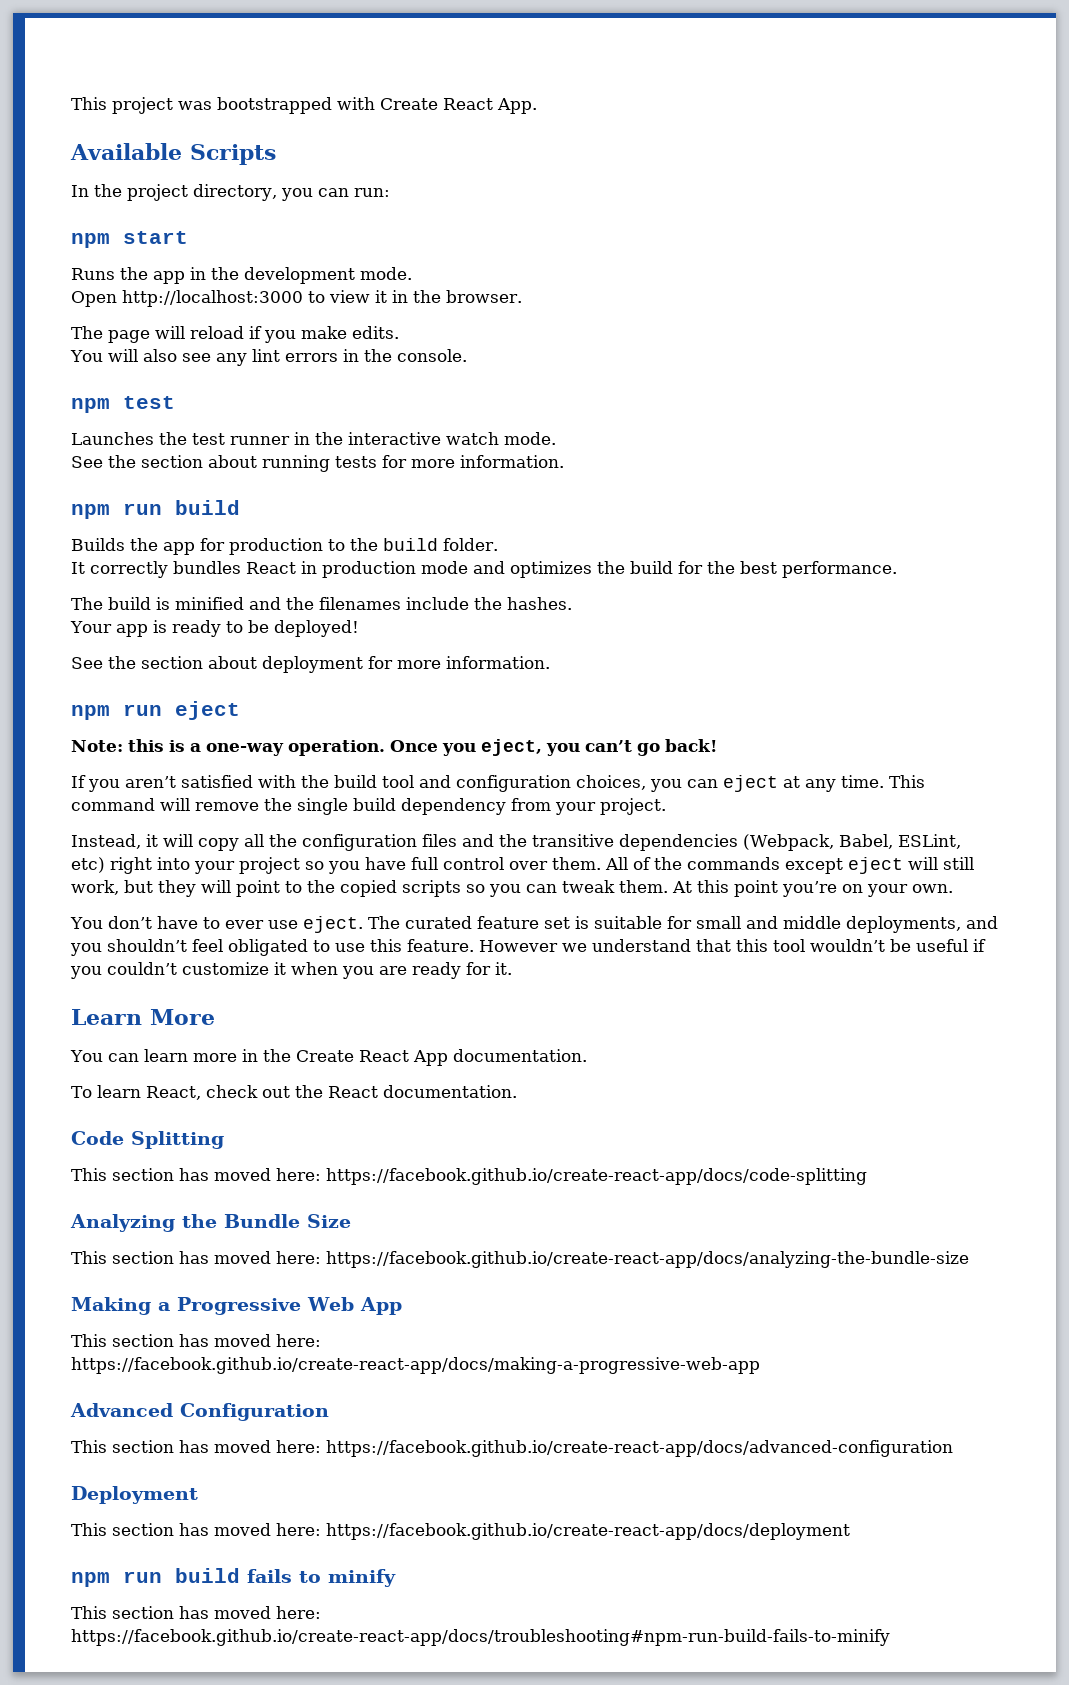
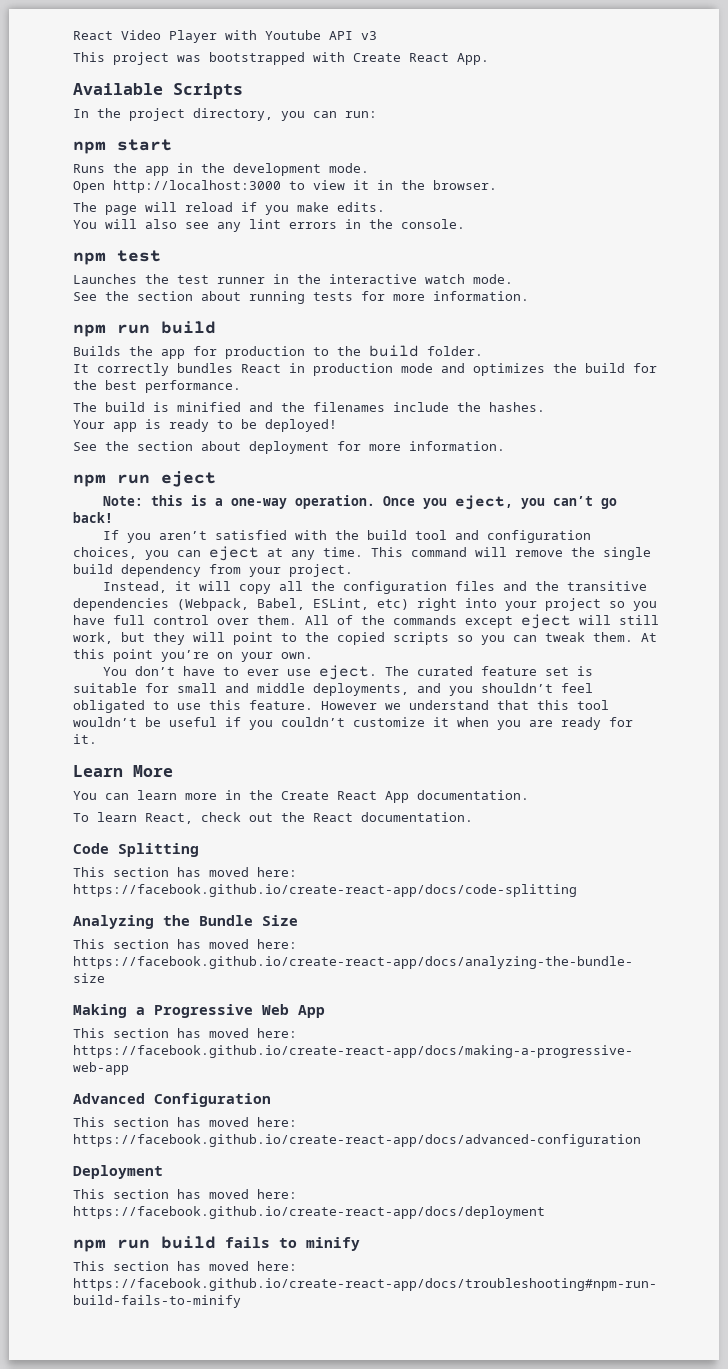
+ React Video Player with Youtube API v3

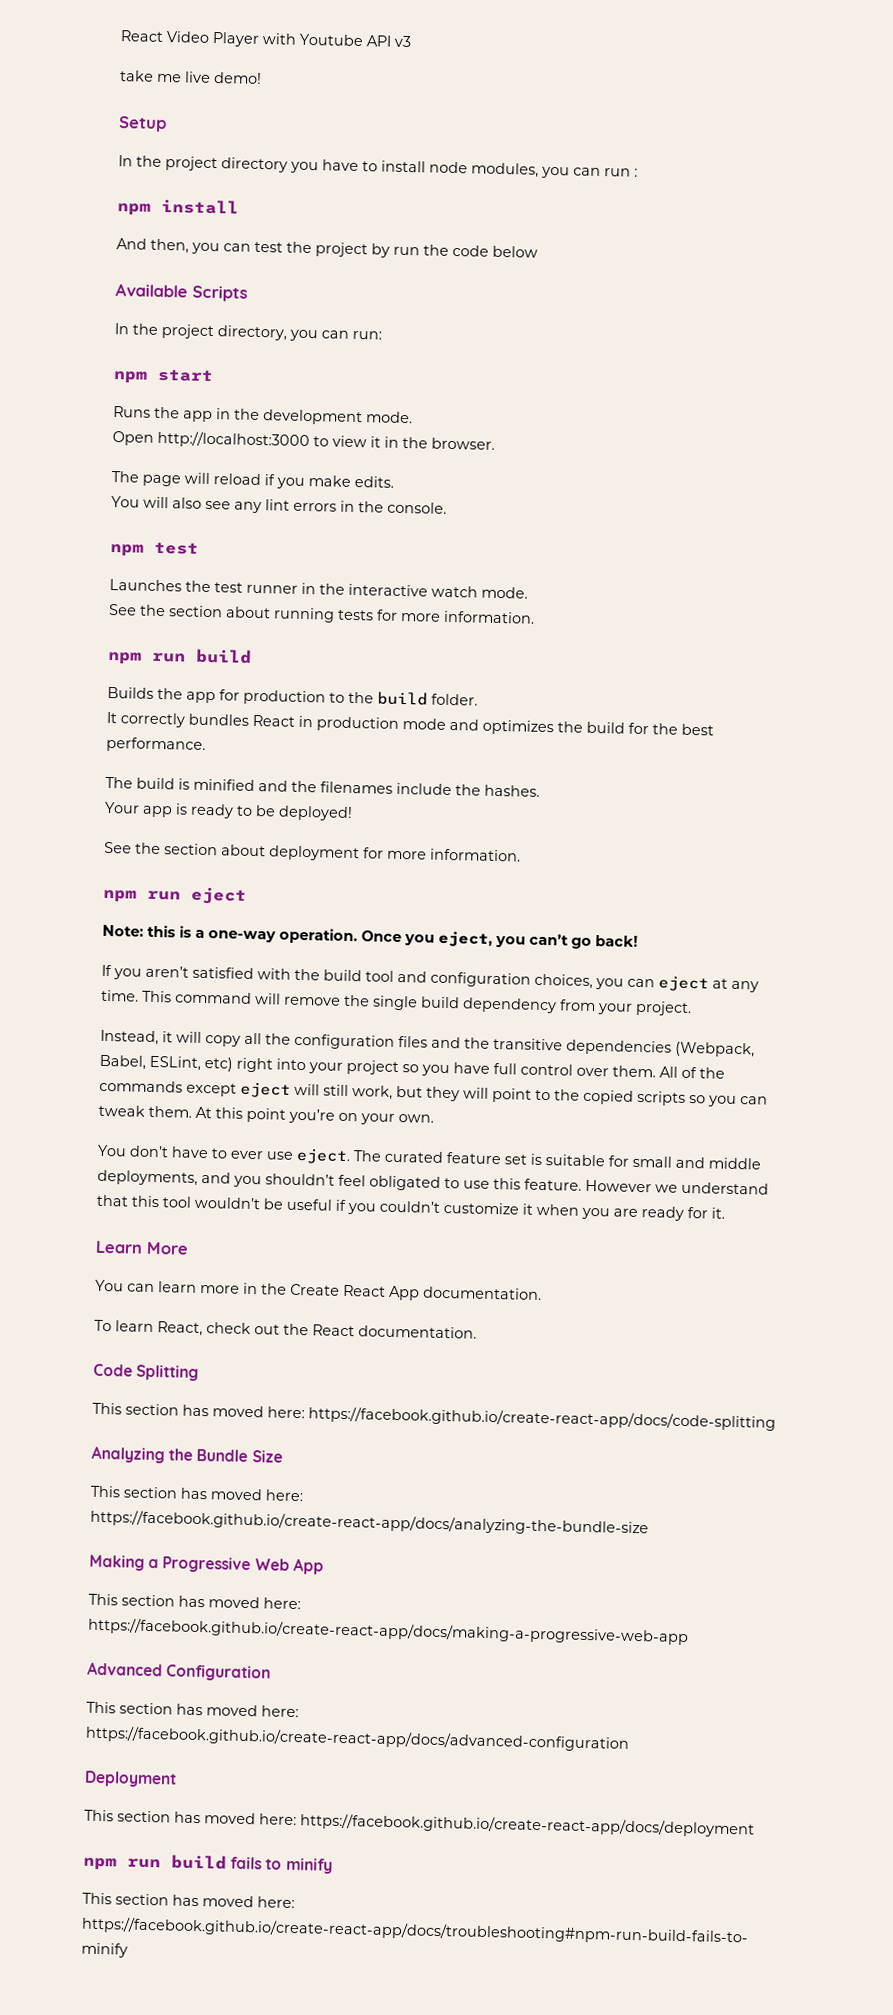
- This project was bootstrapped with Create React App.
+ take me live demo!
+ Setup
+ In the project directory you have to install node modules, you can run :
+ npm install
+ And then, you can test the project by run the code below

